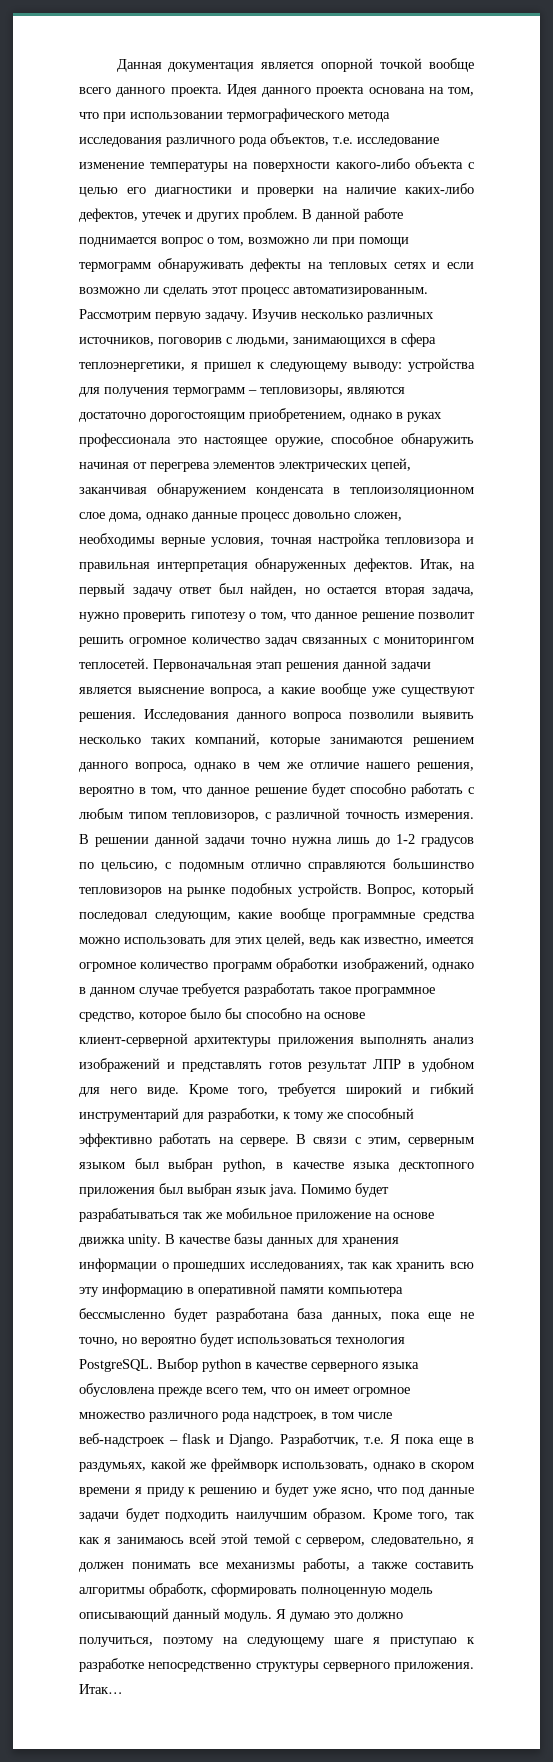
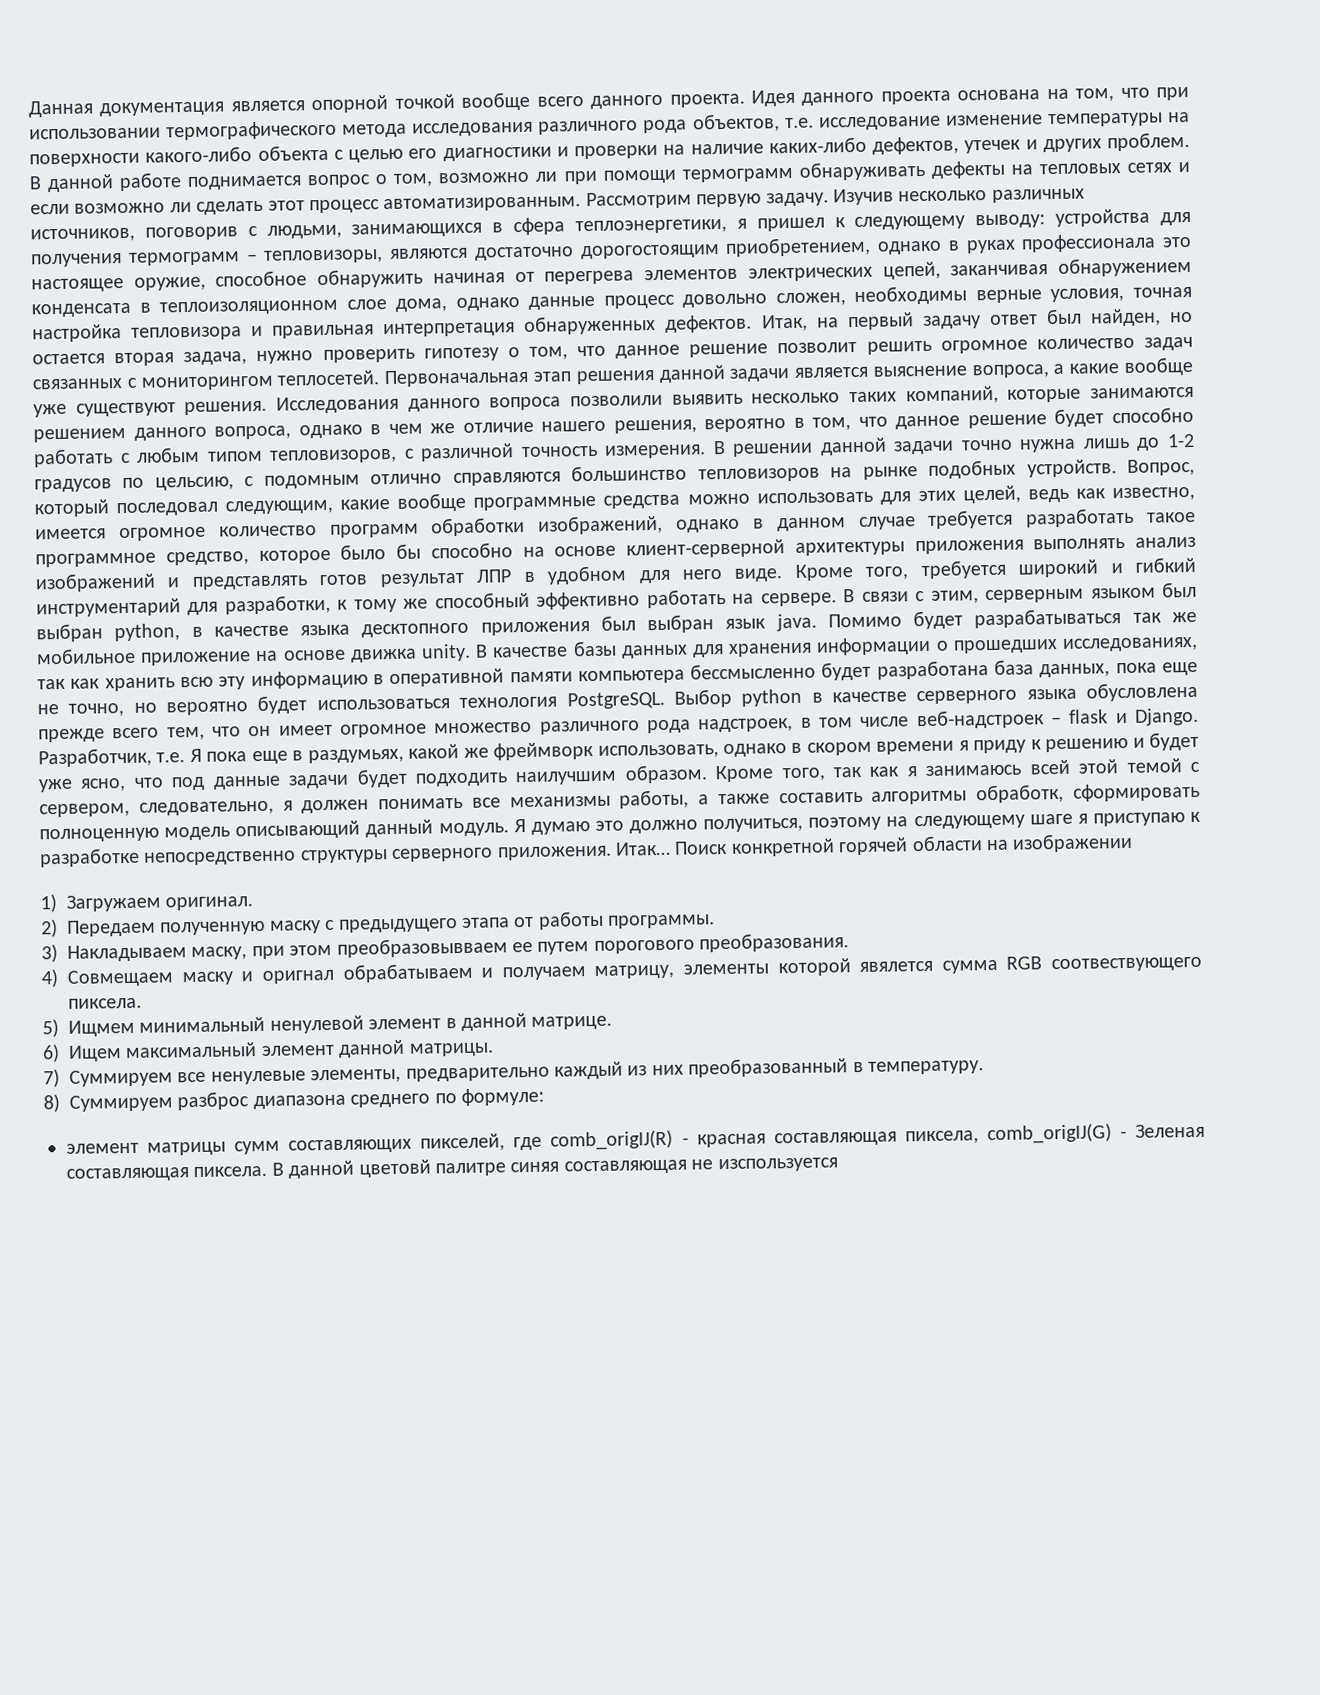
+ Поиск конкретной горячей области на изображении
+ 1) Загружаем оригинал.
+ 2) Передаем полученную маску с предыдущего этапа от работы программы.
+ 3) Накладываем маску, при этом преобразовывваем ее путем порогового преобразования.
+ 4) Совмещаем маску и оригнал обрабатываем и получаем матрицу, элементы которой явялется сумма RGB соотвествующего пиксела.
+ 5) Ищмем минимальный ненулевой элемент в данной матрице.
+ 6) Ищем максимальный элемент данной матрицы.
+ 7) Суммируем все ненулевые элементы, предварительно каждый из них преобразованный в температуру.
+ 8) Суммируем разброс диапазона среднего по формуле:
+ элемент матрицы сумм составляющих пикселей, где comb_origIJ(R) - красная составляющая пиксела, comb_origIJ(G) - Зеленая составляющая пиксела. В данной цветовй палитре синяя составляющая не изспользуется

